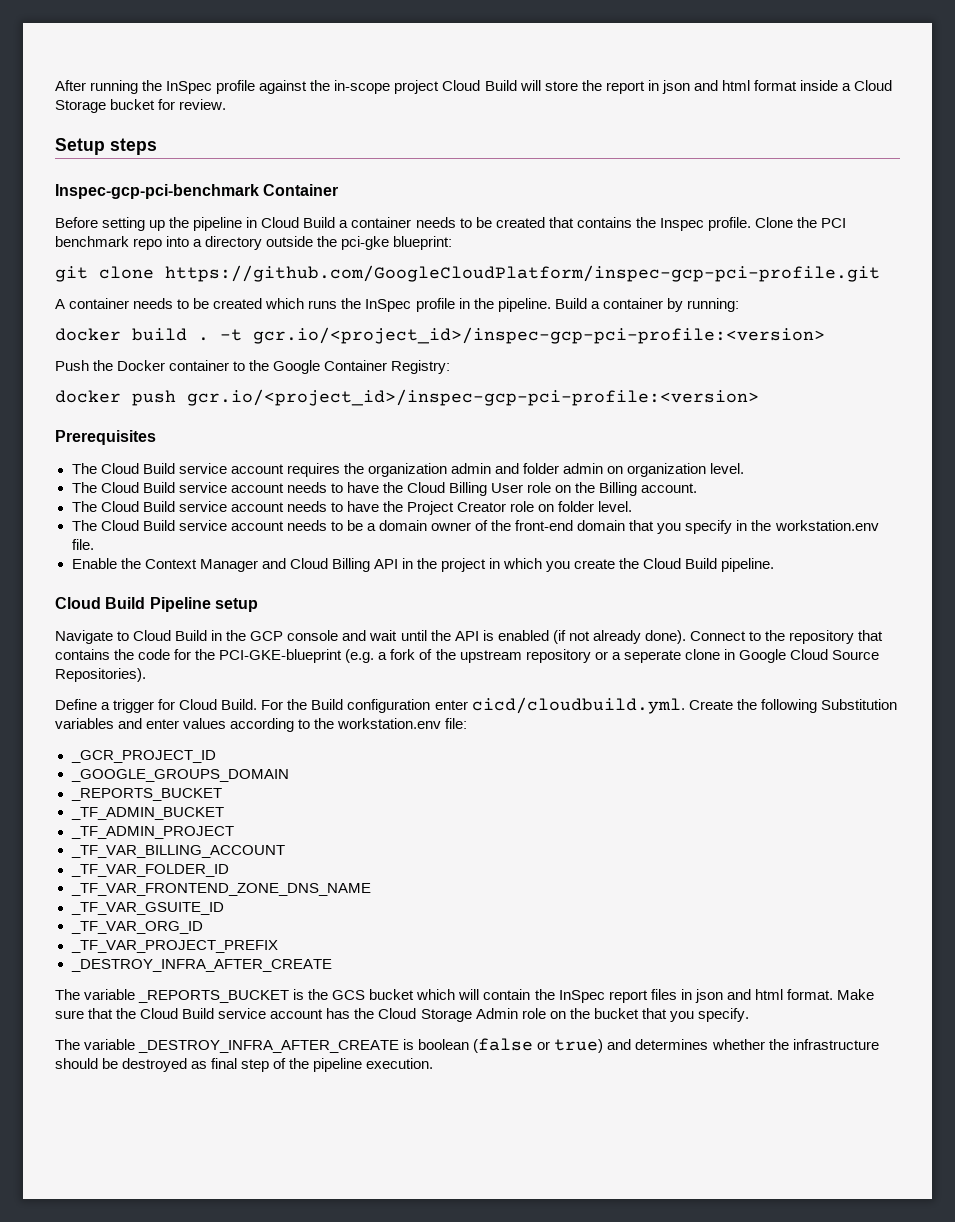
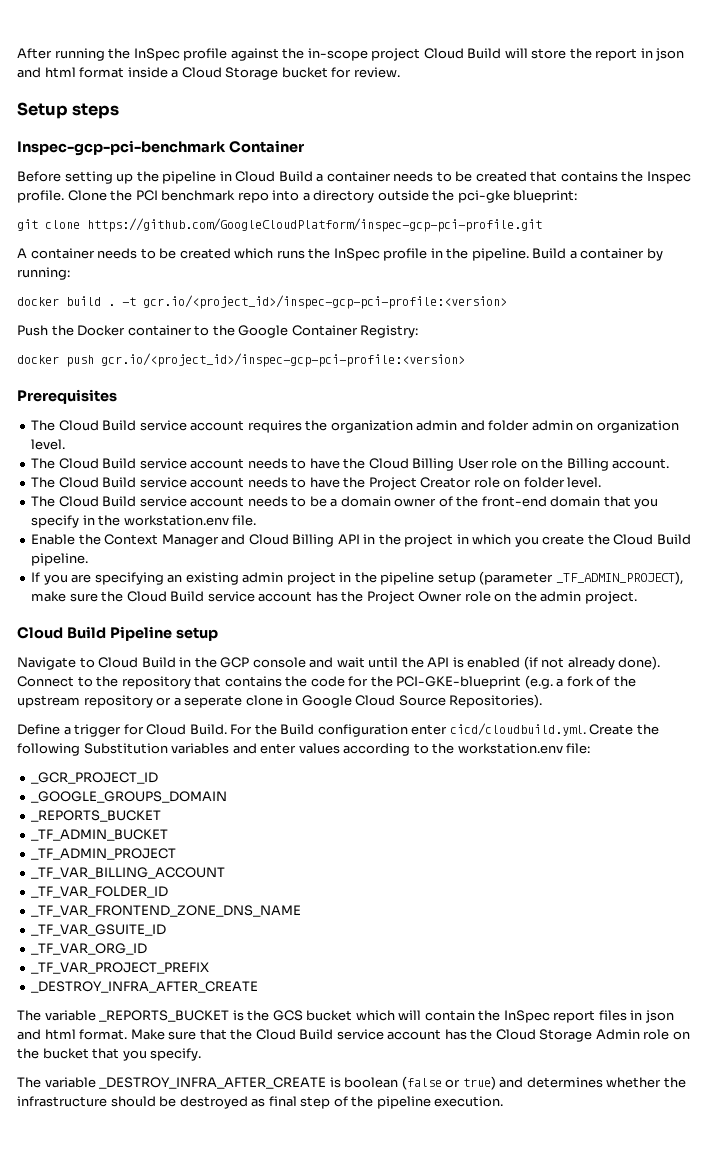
+ If you are specifying an existing admin project in the pipeline setup (parameter _TF_ADMIN_PROJECT), make sure the Cloud Build service account has the Project Owner role on the admin project.

